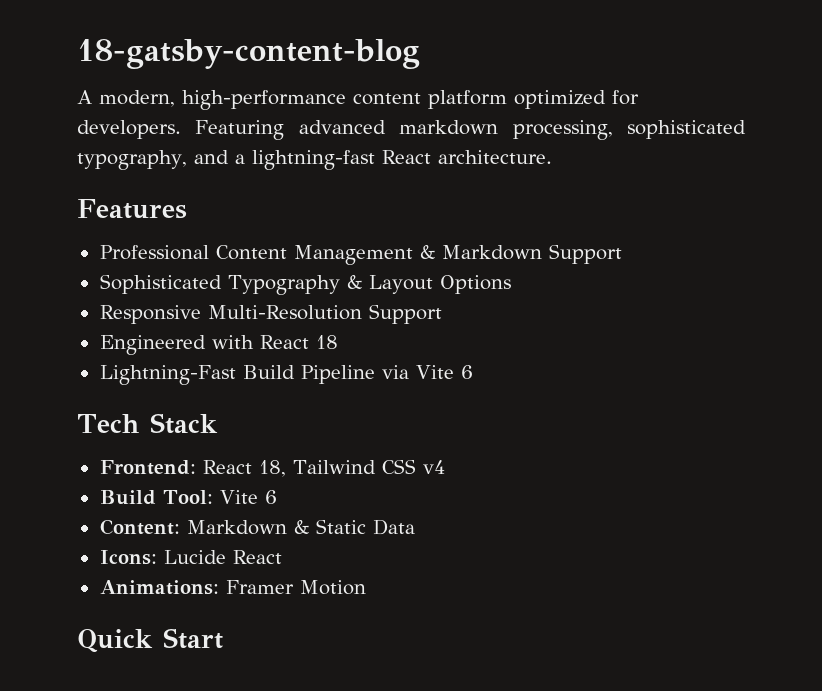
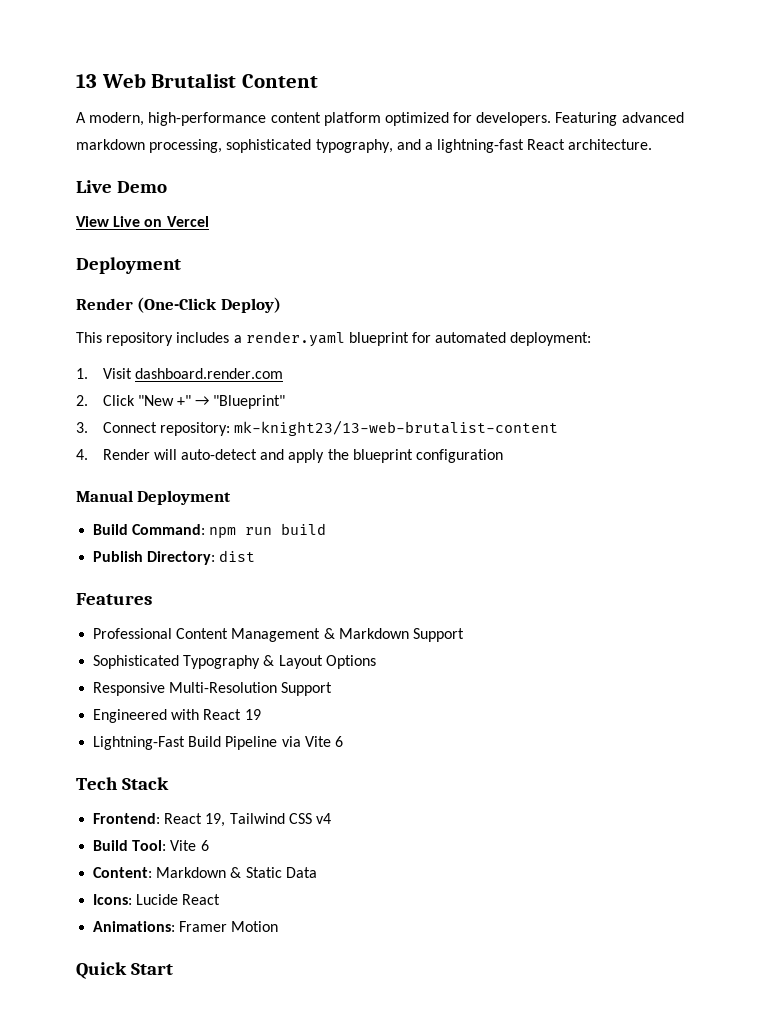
- 18-gatsby-content-blog
+ 13 Web Brutalist Content
+ Live Demo
+ View Live on Vercel
+ Deployment
+ Render (One-Click Deploy)
+ This repository includes a render.yaml blueprint for automated deployment:
+ 1. Visit dashboard.render.com
+ 2. Click "New +" → "Blueprint"
+ 3. Connect repository: mk-knight23/13-web-brutalist-content
+ 4. Render will auto-detect and apply the blueprint configuration
+ Manual Deployment
+ Build Command: npm run build
+ Publish Directory: dist
- Engineered with React 18
+ Engineered with React 19
- Frontend: React 18, Tailwind CSS v4
+ Frontend: React 19, Tailwind CSS v4

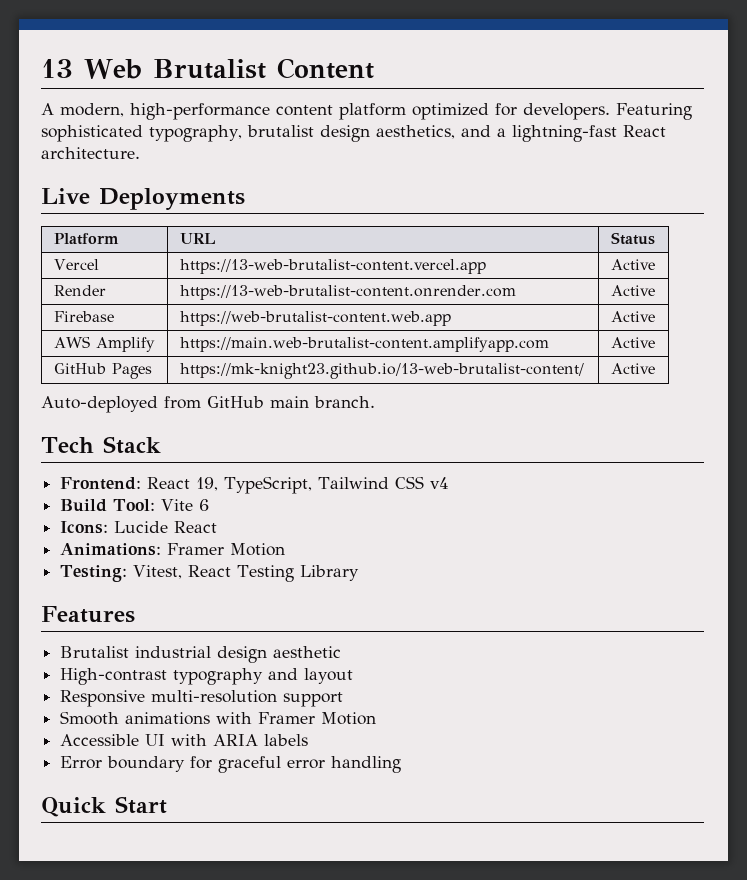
- Featuring advanced markdown processing, sophisticated typography, and a lightning-fast React architecture.
+ Featuring sophisticated typography, brutalist design aesthetics, and a lightning-fast React architecture.
- Live Demo
- View Live on Vercel
- Deployment
- Render (One-Click Deploy)
- This repository includes a render.yaml blueprint for automated deployment:
- 1. Visit dashboard.render.com
- 2. Click "New +" → "Blueprint"
- 3. Connect repository: mk-knight23/13-web-brutalist-content
- 4. Render will auto-detect and apply the blueprint configuration
- Manual Deployment
- Build Command: npm run build
- Publish Directory: dist
- Features
- Professional Content Management & Markdown Support
- Sophisticated Typography & Layout Options
- Responsive Multi-Resolution Support
- Engineered with React 19
- Lightning-Fast Build Pipeline via Vite 6
+ Live Deployments
+ Platform | URL | Status
+ Vercel | https://13-web-brutalist-content.vercel.app | Active
+ Render | https://13-web-brutalist-content.onrender.com | Active
+ Firebase | https://web-brutalist-content.web.app | Active
+ AWS Amplify | https://main.web-brutalist-content.amplifyapp.com | Active
+ GitHub Pages | https://mk-knight23.github.io/13-web-brutalist-content/ | Active
+ Auto-deployed from GitHub main branch.
- Frontend: React 19, Tailwind CSS v4
+ Frontend: React 19, TypeScript, Tailwind CSS v4
- Content: Markdown & Static Data
+ Testing: Vitest, React Testing Library
+ Features
+ Brutalist industrial design aesthetic
+ High-contrast typography and layout
+ Responsive multi-resolution support
+ Smooth animations with Framer Motion
+ Accessible UI with ARIA labels
+ Error boundary for graceful error handling

